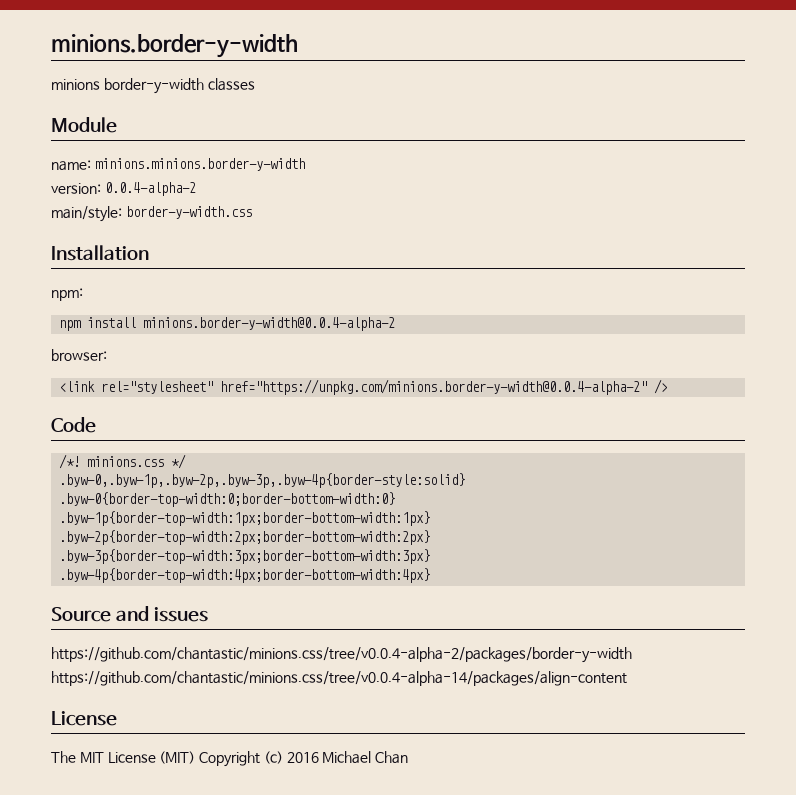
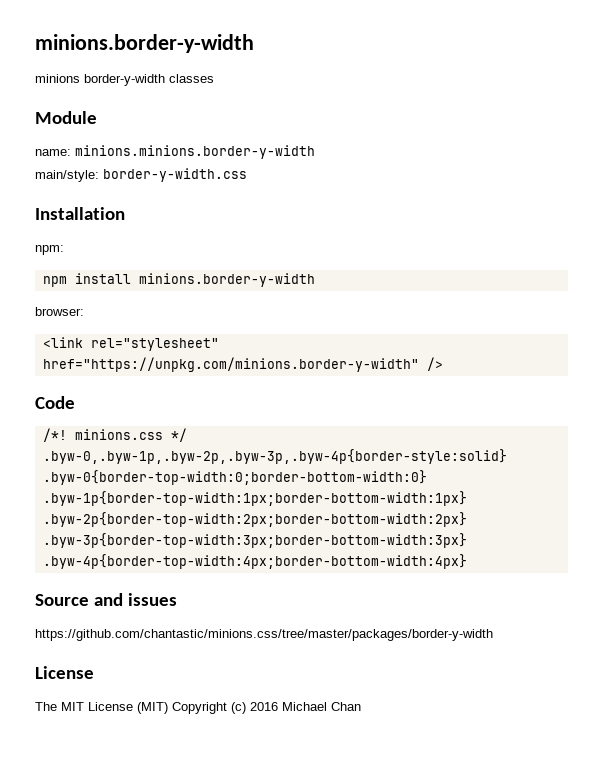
- version: 0.0.4-alpha-2
- npm install minions.border-y-width@0.0.4-alpha-2
+ npm install minions.border-y-width
- <link rel="stylesheet" href="https://unpkg.com/minions.border-y-width@0.0.4-alpha-2" />
+ <link rel="stylesheet" href="https://unpkg.com/minions.border-y-width" />
- https://github.com/chantastic/minions.css/tree/v0.0.4-alpha-2/packages/border-y-width https://github.com/chantastic/minions.css/tree/v0.0.4-alpha-14/packages/align-content
+ https://github.com/chantastic/minions.css/tree/master/packages/border-y-width

